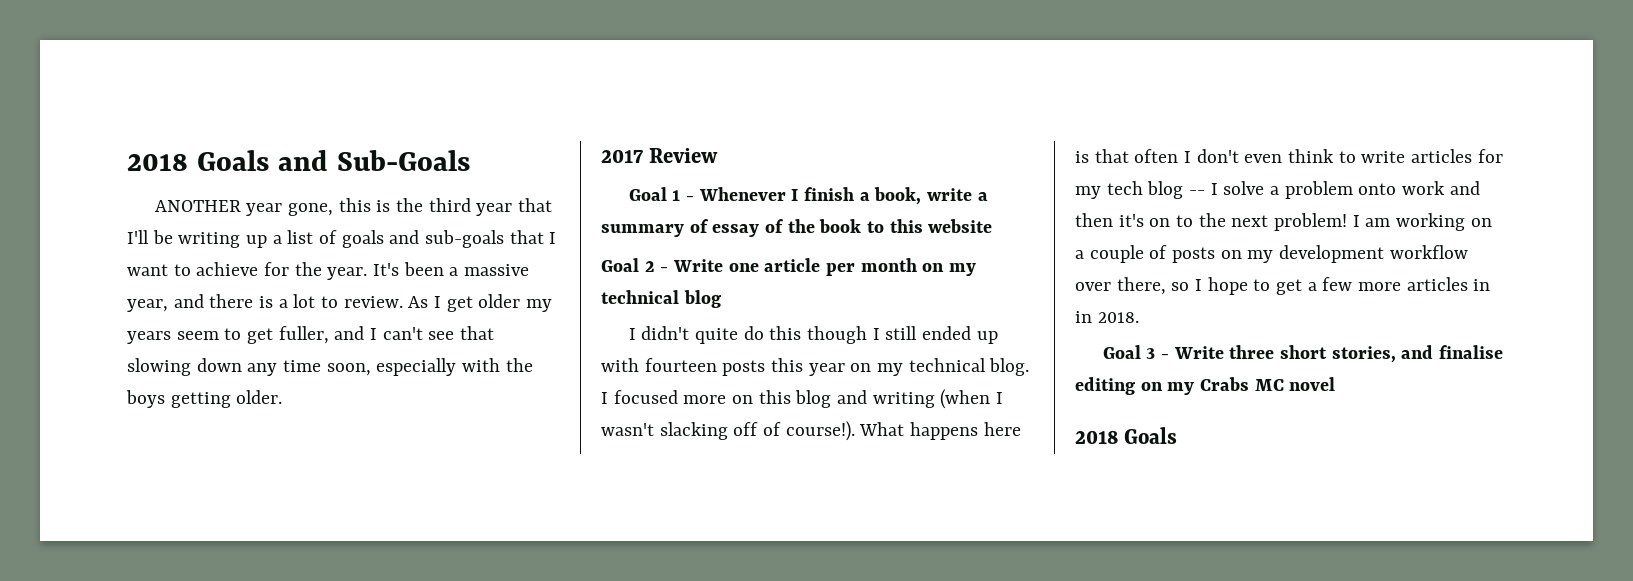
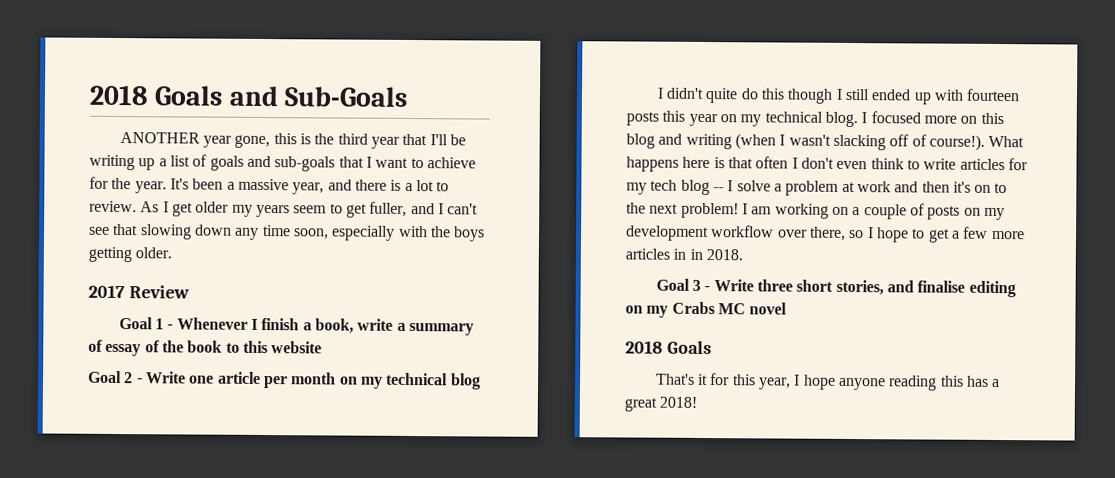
- What happens here is that often I don't even think to write articles for my tech blog -- I solve a problem onto work and then it's on to the next problem!
+ What happens here is that often I don't even think to write articles for my tech blog -- I solve a problem at work and then it's on to the next problem!
+ That's it for this year, I hope anyone reading this has a great 2018!

